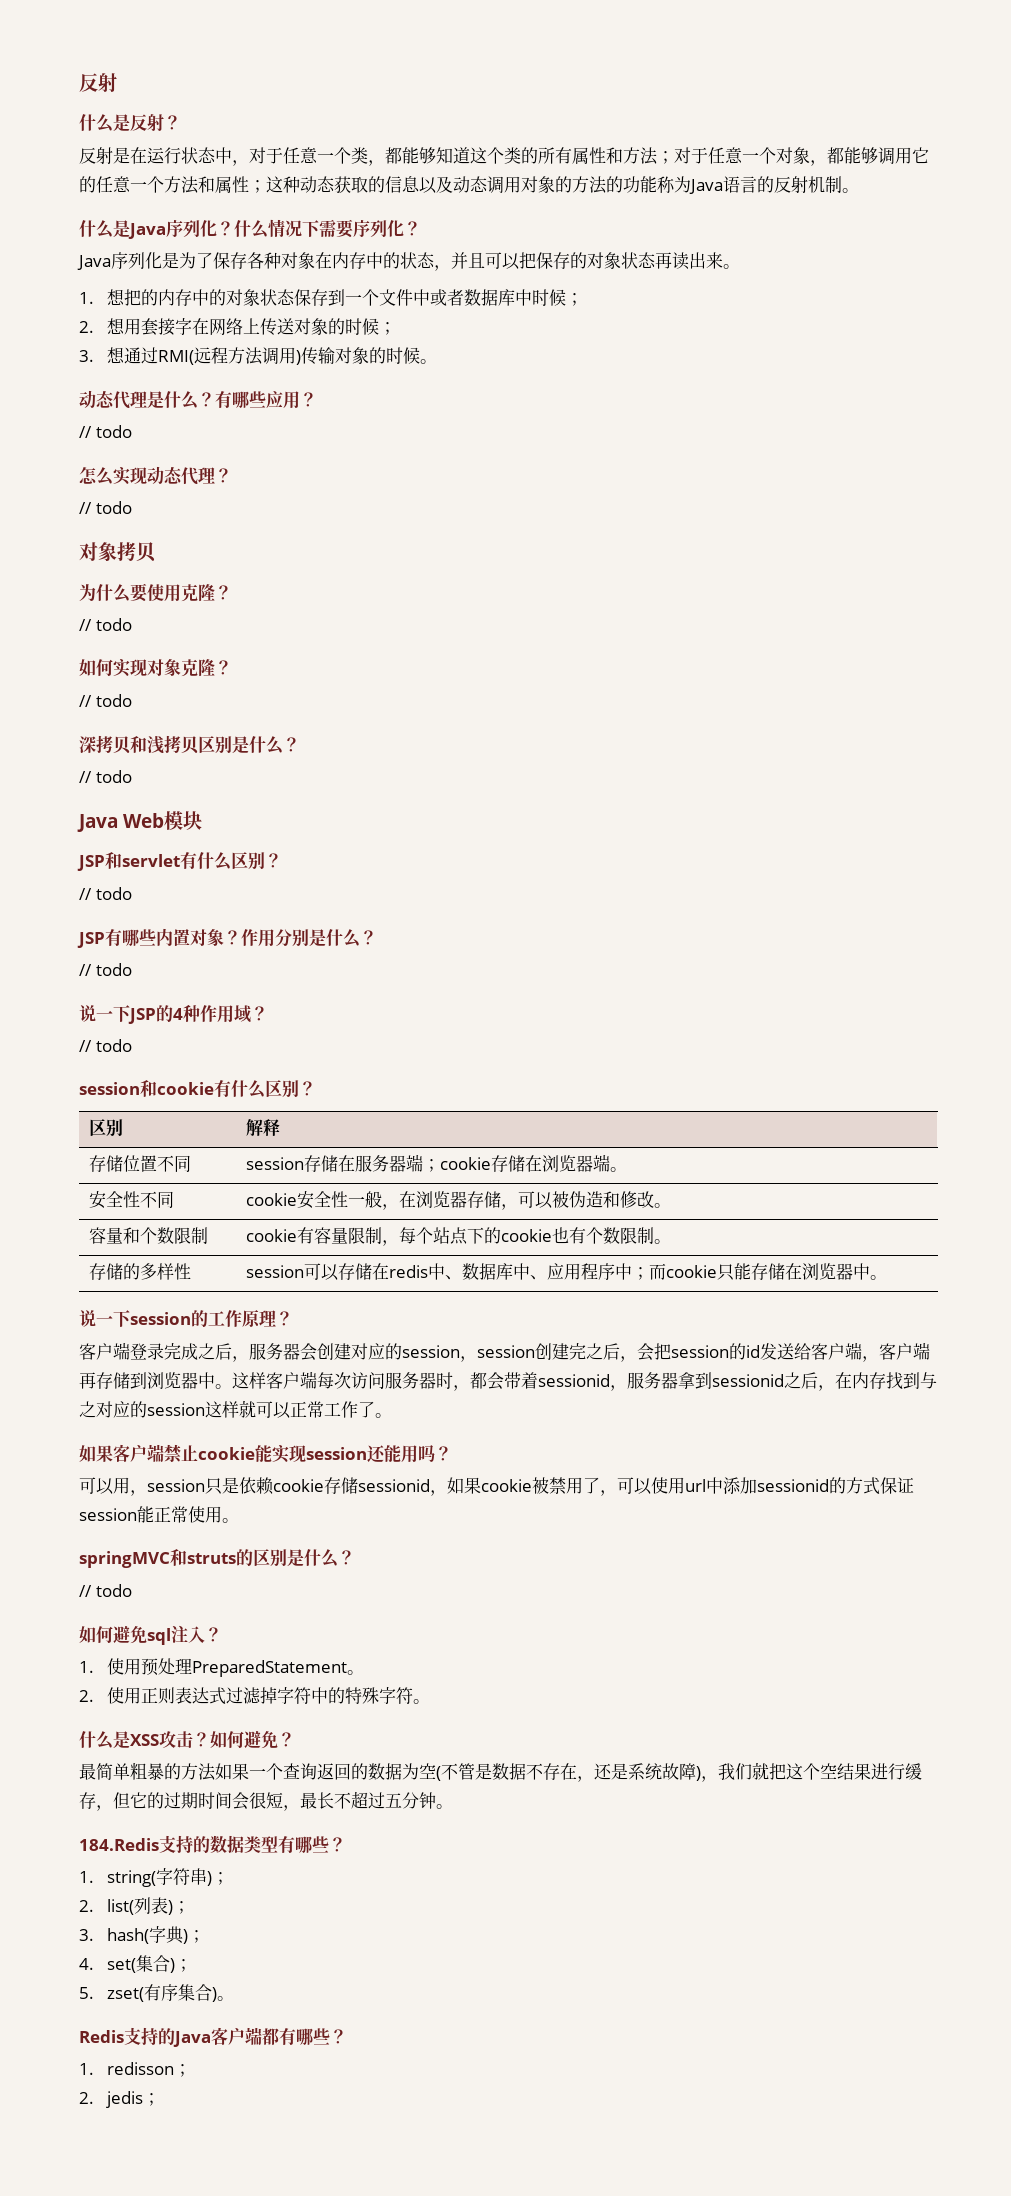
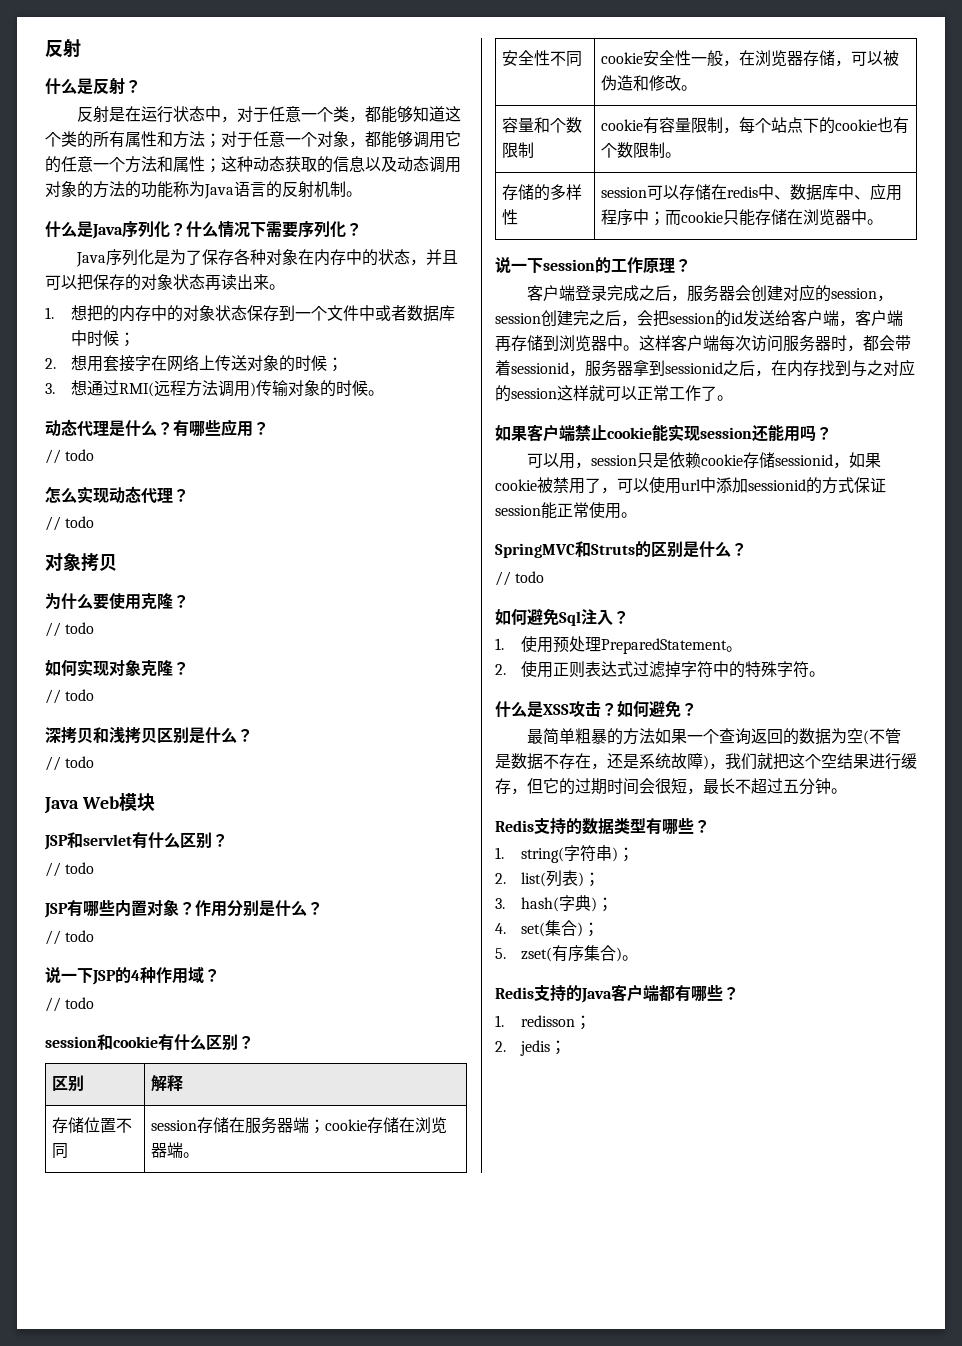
- springMVC和struts的区别是什么？
+ SpringMVC和Struts的区别是什么？
- 如何避免sql注入？
+ 如何避免Sql注入？
- 184.Redis支持的数据类型有哪些？
+ Redis支持的数据类型有哪些？

